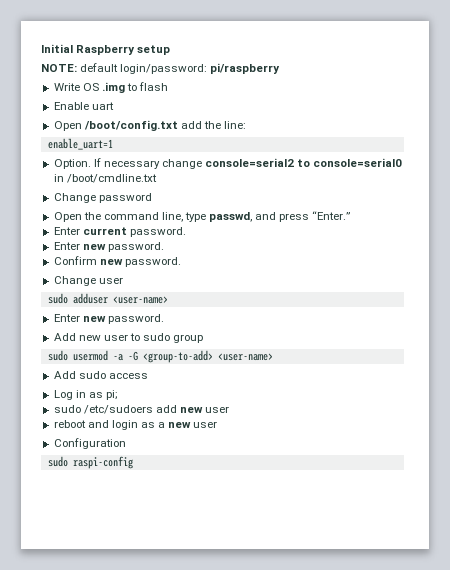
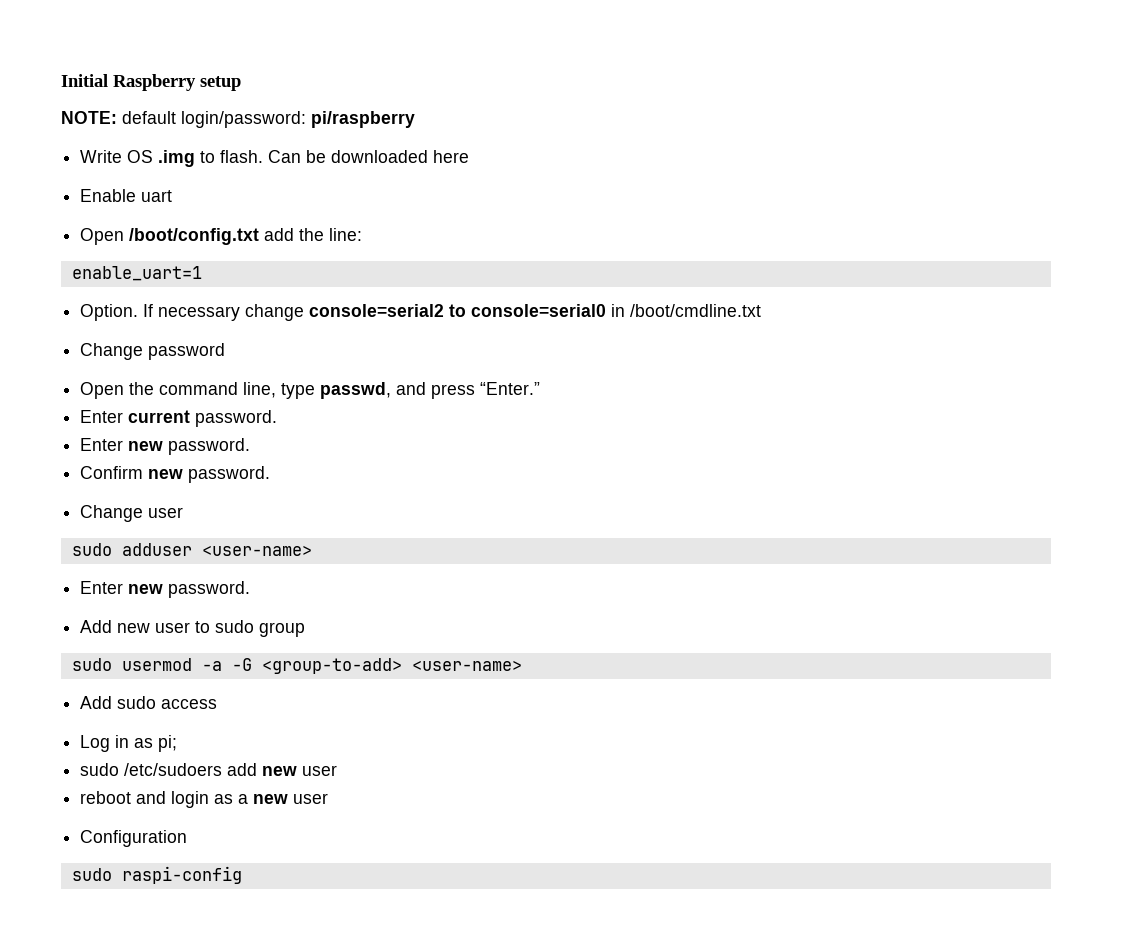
- Write OS .img to flash
+ Write OS .img to flash. Can be downloaded here

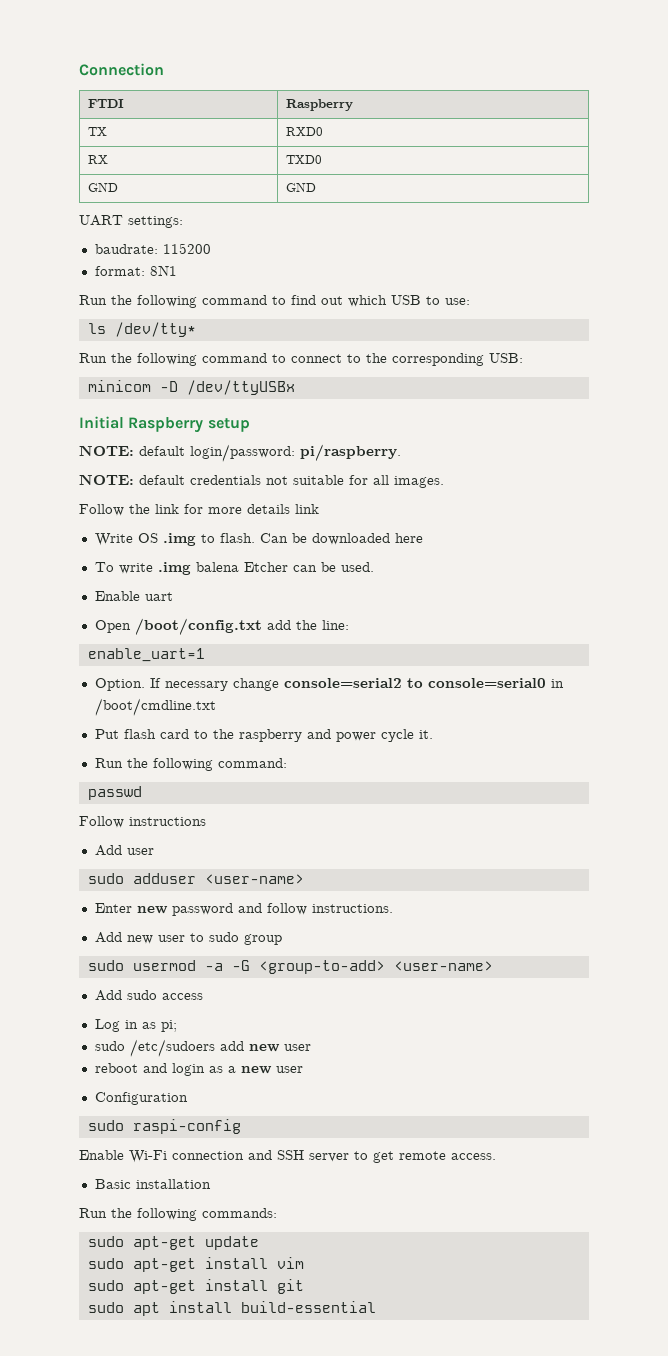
+ Connection
+ FTDI | Raspberry
+ TX | RXD0
+ RX | TXD0
+ GND | GND
+ UART settings:
+ baudrate: 115200
+ format: 8N1
+ Run the following command to find out which USB to use:
+ ls /dev/tty*
+ Run the following command to connect to the corresponding USB:
+ minicom -D /dev/ttyUSBx
- NOTE: default login/password: pi/raspberry
+ NOTE: default login/password: pi/raspberry.
+ NOTE: default credentials not suitable for all images.
+ Follow the link for more details link
+ To write .img balena Etcher can be used.
- Change password
- Open the command line, type passwd, and press “Enter.”
- Enter current password.
- Enter new password.
- Confirm new password.
- Change user
+ Put flash card to the raspberry and power cycle it.
+ Run the following command:
+ passwd
+ Follow instructions
+ Add user
  sudo adduser <user-name>
- Enter new password.
+ Enter new password and follow instructions.
+ Enable Wi-Fi connection and SSH server to get remote access.
+ Basic installation
+ Run the following commands:
+ sudo apt-get update
+ sudo apt-get install vim
+ sudo apt-get install git
+ sudo apt install build-essential

